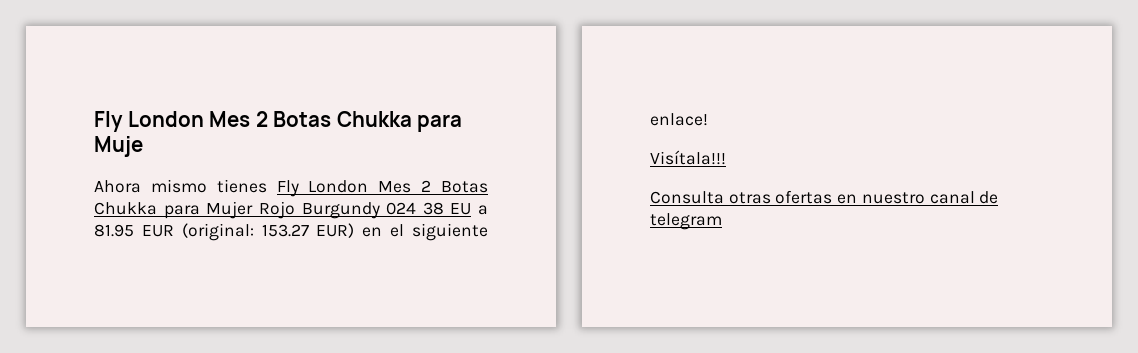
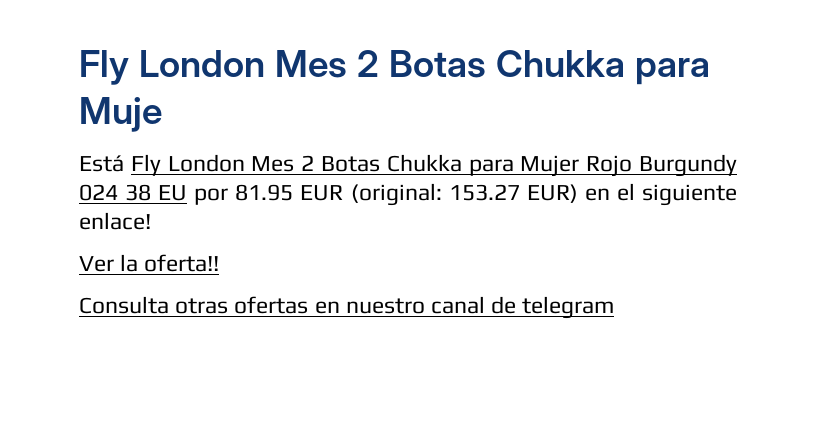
- Ahora mismo tienes Fly London Mes 2 Botas Chukka para Mujer Rojo Burgundy 024 38 EU a 81.95 EUR (original: 153.27 EUR) en el siguiente enlace!
+ Está Fly London Mes 2 Botas Chukka para Mujer Rojo Burgundy 024 38 EU por 81.95 EUR (original: 153.27 EUR) en el siguiente enlace!
- Visítala!!!
+ Ver la oferta!!

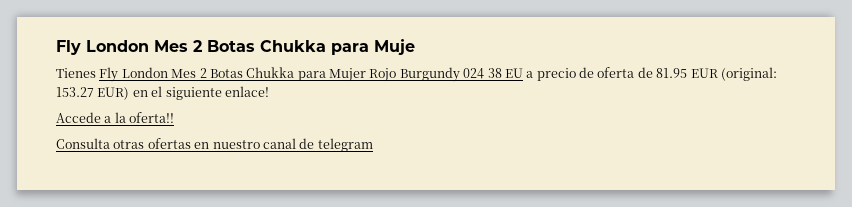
- Está Fly London Mes 2 Botas Chukka para Mujer Rojo Burgundy 024 38 EU por 81.95 EUR (original: 153.27 EUR) en el siguiente enlace!
+ Tienes Fly London Mes 2 Botas Chukka para Mujer Rojo Burgundy 024 38 EU a precio de oferta de 81.95 EUR (original: 153.27 EUR) en el siguiente enlace!
- Ver la oferta!!
+ Accede a la oferta!!

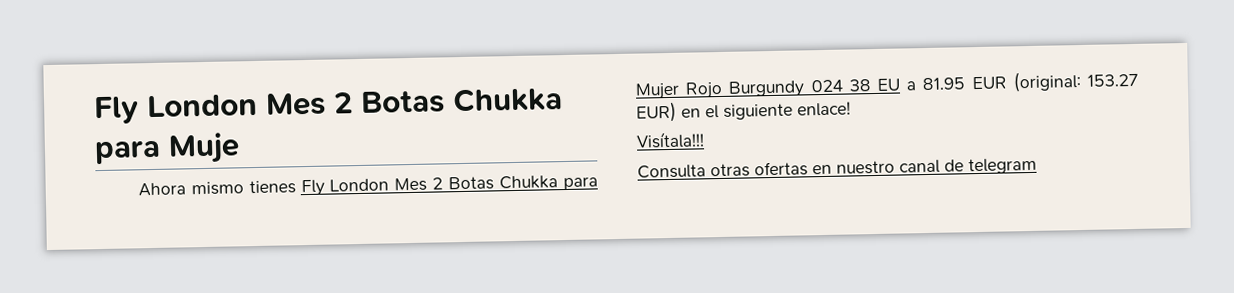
- Tienes Fly London Mes 2 Botas Chukka para Mujer Rojo Burgundy 024 38 EU a precio de oferta de 81.95 EUR (original: 153.27 EUR) en el siguiente enlace!
+ Ahora mismo tienes Fly London Mes 2 Botas Chukka para Mujer Rojo Burgundy 024 38 EU a 81.95 EUR (original: 153.27 EUR) en el siguiente enlace!
- Accede a la oferta!!
+ Visítala!!!

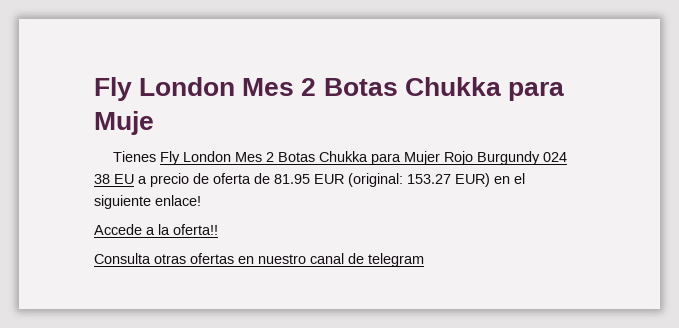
- Ahora mismo tienes Fly London Mes 2 Botas Chukka para Mujer Rojo Burgundy 024 38 EU a 81.95 EUR (original: 153.27 EUR) en el siguiente enlace!
+ Tienes Fly London Mes 2 Botas Chukka para Mujer Rojo Burgundy 024 38 EU a precio de oferta de 81.95 EUR (original: 153.27 EUR) en el siguiente enlace!
- Visítala!!!
+ Accede a la oferta!!

